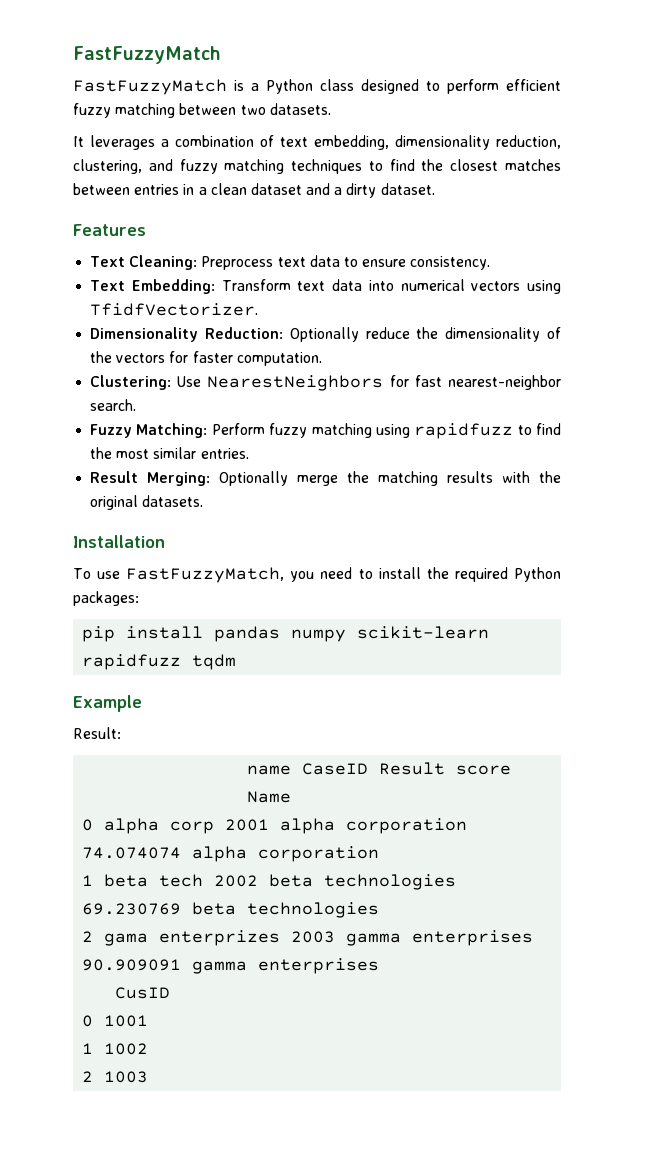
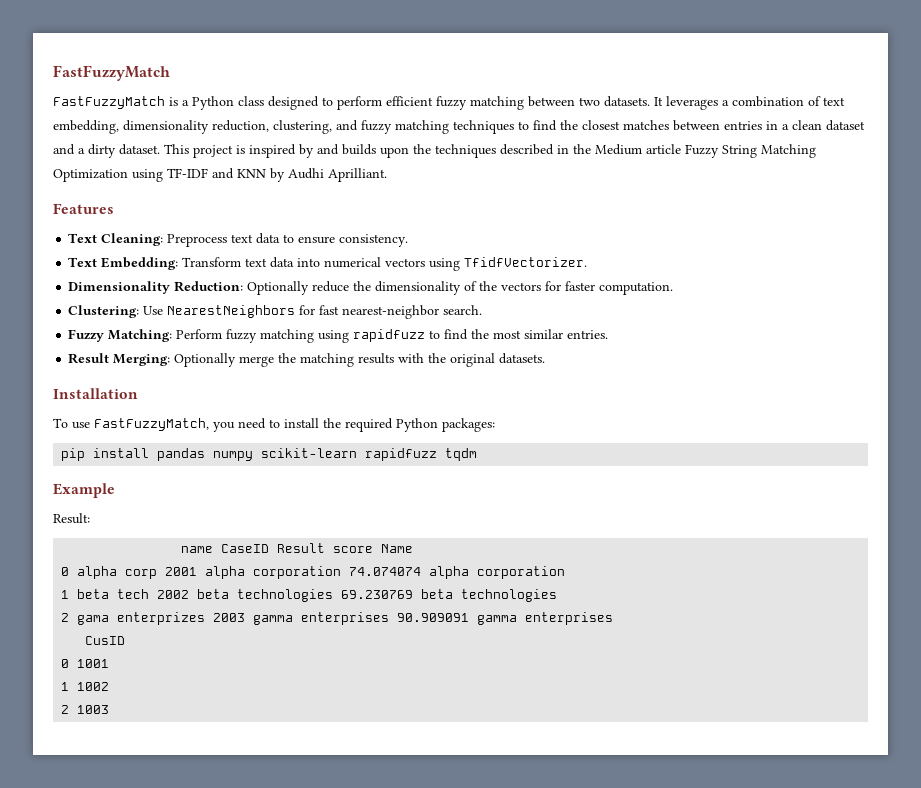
- FastFuzzyMatch is a Python class designed to perform efficient fuzzy matching between two datasets.
- It leverages a combination of text embedding, dimensionality reduction, clustering, and fuzzy matching techniques to find the closest matches between entries in a clean dataset and a dirty dataset.
+ FastFuzzyMatch is a Python class designed to perform efficient fuzzy matching between two datasets. It leverages a combination of text embedding, dimensionality reduction, clustering, and fuzzy matching techniques to find the closest matches between entries in a clean dataset and a dirty dataset. This project is inspired by and builds upon the techniques described in the Medium article Fuzzy String Matching Optimization using TF-IDF and KNN by Audhi Aprilliant.

